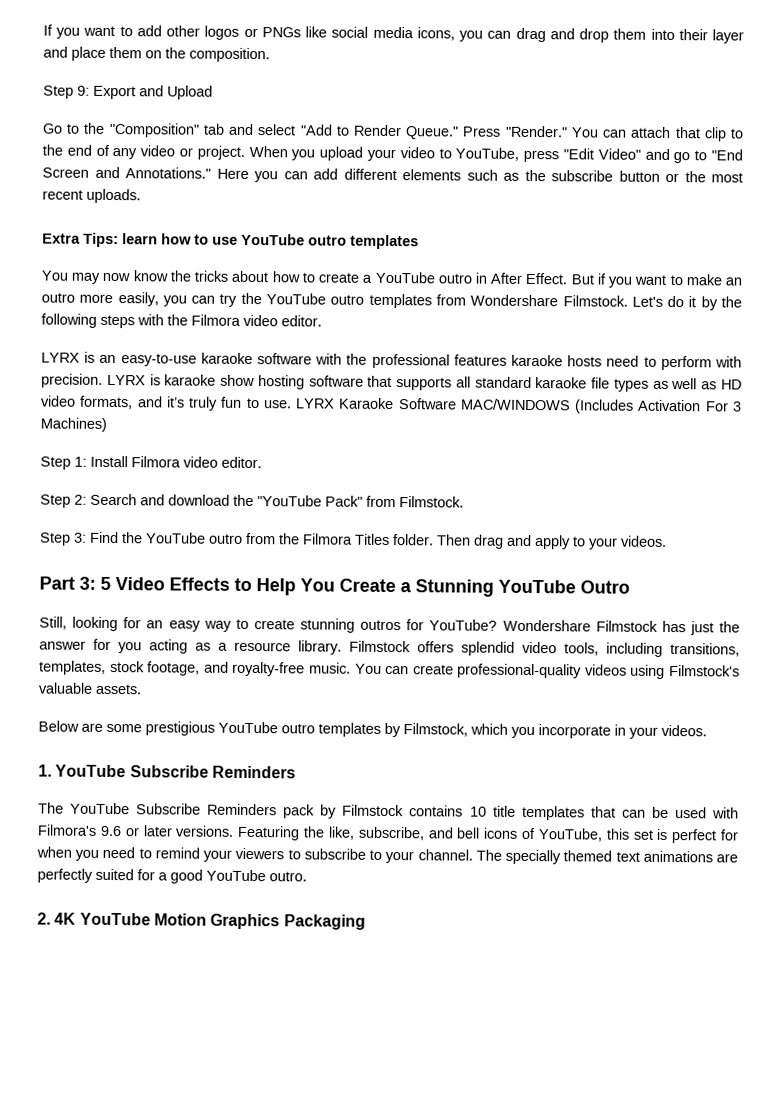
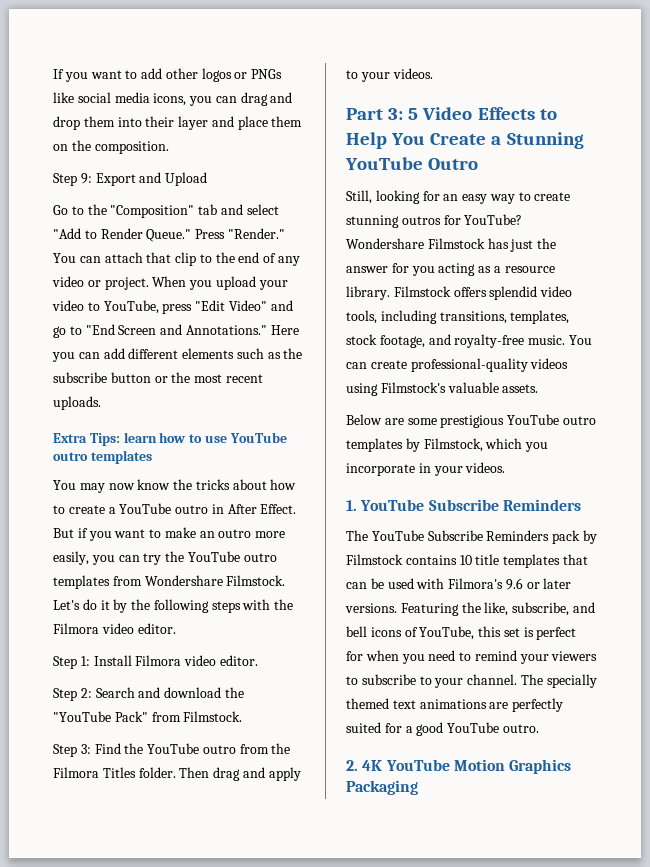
- LYRX is an easy-to-use karaoke software with the professional features karaoke hosts need to perform with precision. LYRX is karaoke show hosting software that supports all standard karaoke file types as well as HD video formats, and it’s truly fun to use. LYRX Karaoke Software MAC/WINDOWS (Includes Activation For 3 Machines)

